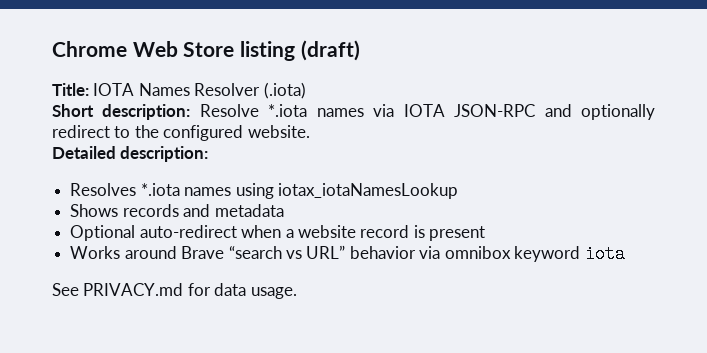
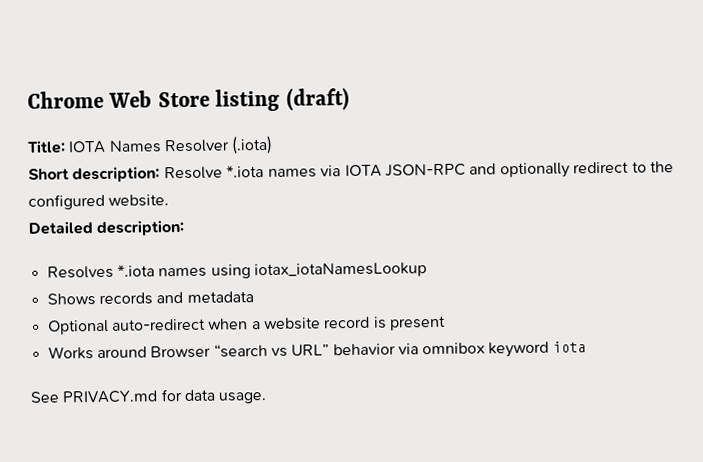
- Works around Brave “search vs URL” behavior via omnibox keyword iota
+ Works around Browser “search vs URL” behavior via omnibox keyword iota

